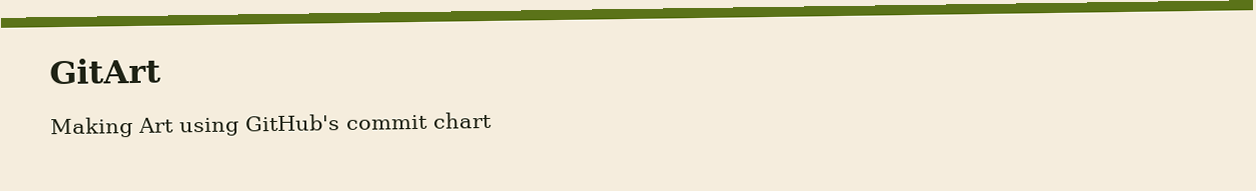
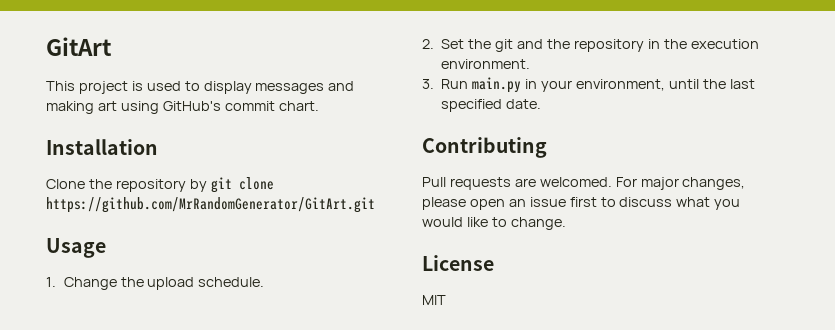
- Making Art using GitHub's commit chart
+ This project is used to display messages and making art using GitHub's commit chart.
+ Installation
+ Clone the repository by git clone https://github.com/MrRandomGenerator/GitArt.git
+ Usage
+ 1. Change the upload schedule.
+ 2. Set the git and the repository in the execution environment.
+ 3. Run main.py in your environment, until the last specified date.
+ Contributing
+ Pull requests are welcomed. For major changes, please open an issue first to discuss what you would like to change.
+ License
+ MIT

